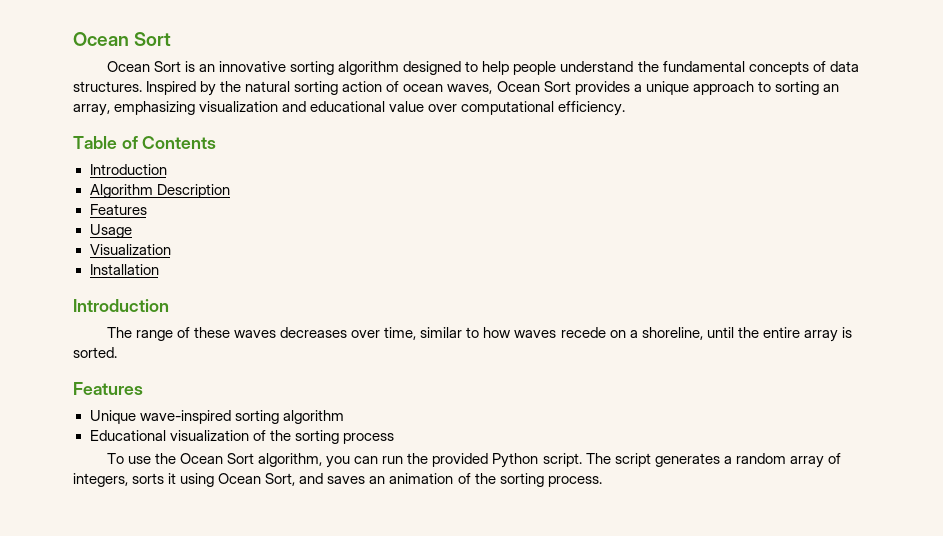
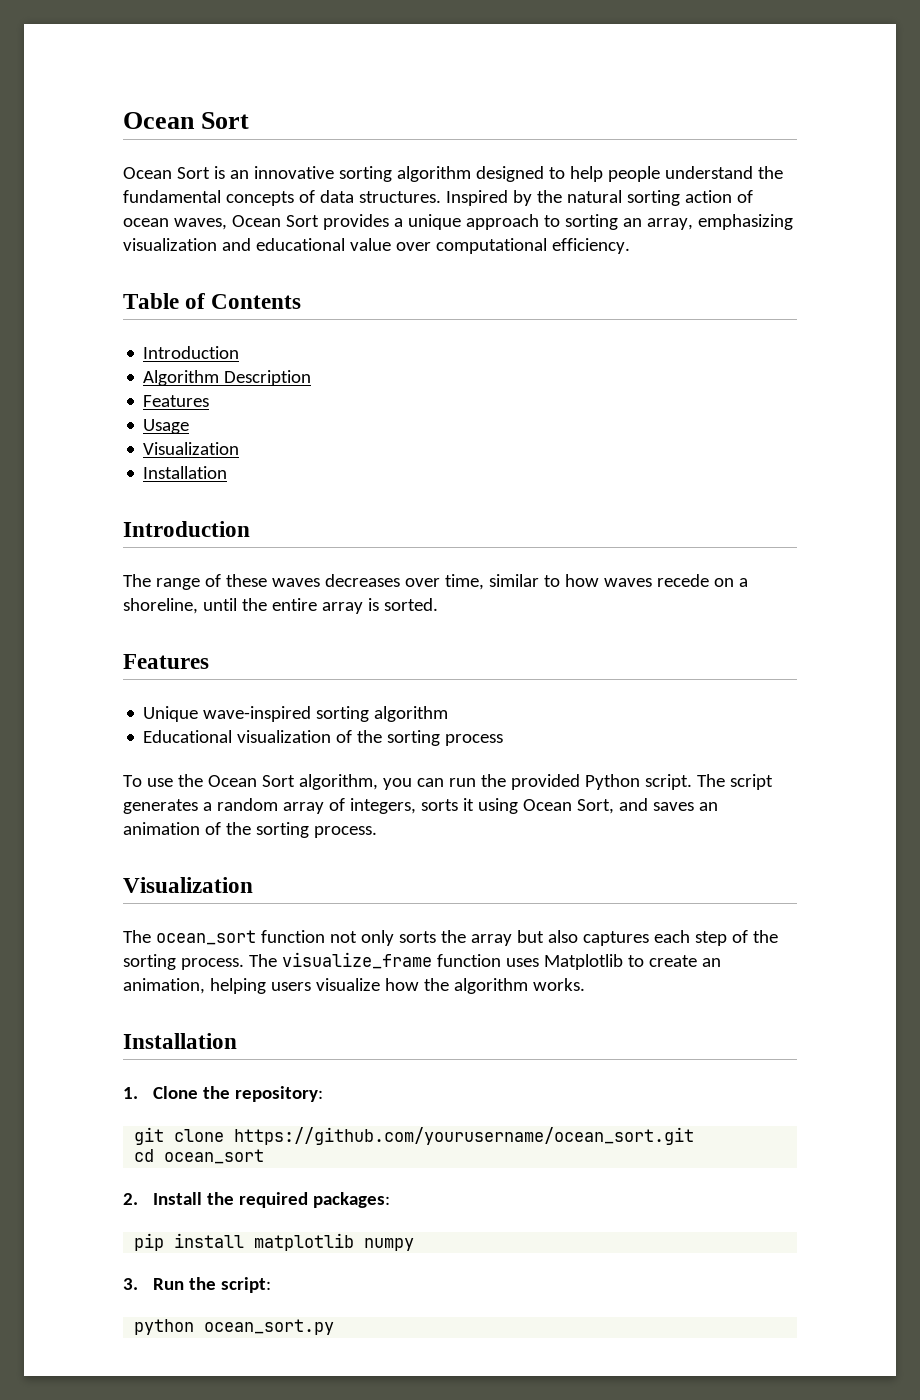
  The script generates a random array of integers, sorts it using Ocean Sort, and saves an animation of the sorting process.
+ Visualization
+ The ocean_sort function not only sorts the array but also captures each step of the sorting process. The visualize_frame function uses Matplotlib to create an animation, helping users visualize how the algorithm works.
+ Installation
+ 1. Clone the repository:
+ git clone https://github.com/yourusername/ocean_sort.git
+ cd ocean_sort
+ 2. Install the required packages:
+ pip install matplotlib numpy
+ 3. Run the script:
+ python ocean_sort.py

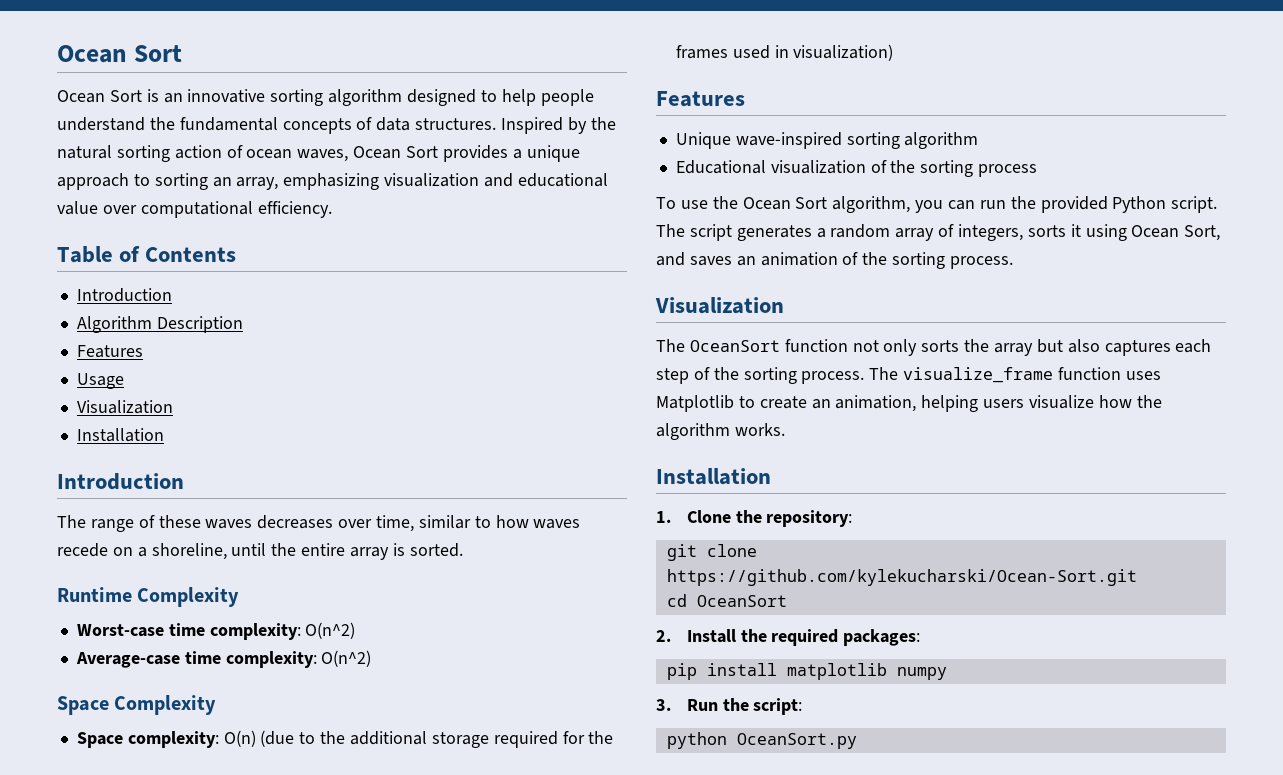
+ Runtime Complexity
+ Worst-case time complexity: O(n^2)
+ Average-case time complexity: O(n^2)
+ Space Complexity
+ Space complexity: O(n) (due to the additional storage required for the frames used in visualization)
- The ocean_sort function not only sorts the array but also captures each step of the sorting process.
+ The OceanSort function not only sorts the array but also captures each step of the sorting process.
- git clone https://github.com/yourusername/ocean_sort.git
+ git clone https://github.com/kylekucharski/Ocean-Sort.git
- cd ocean_sort
+ cd OceanSort
- python ocean_sort.py
+ python OceanSort.py

